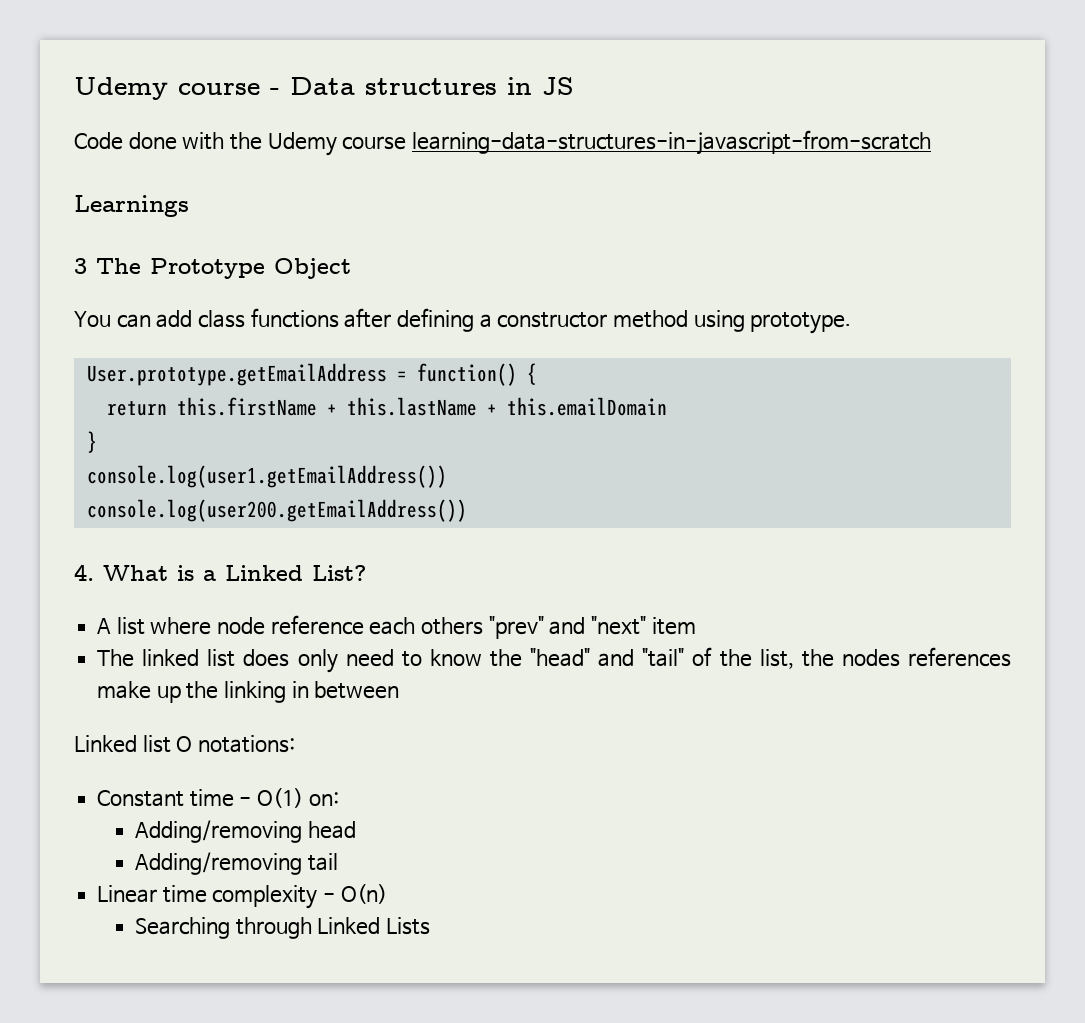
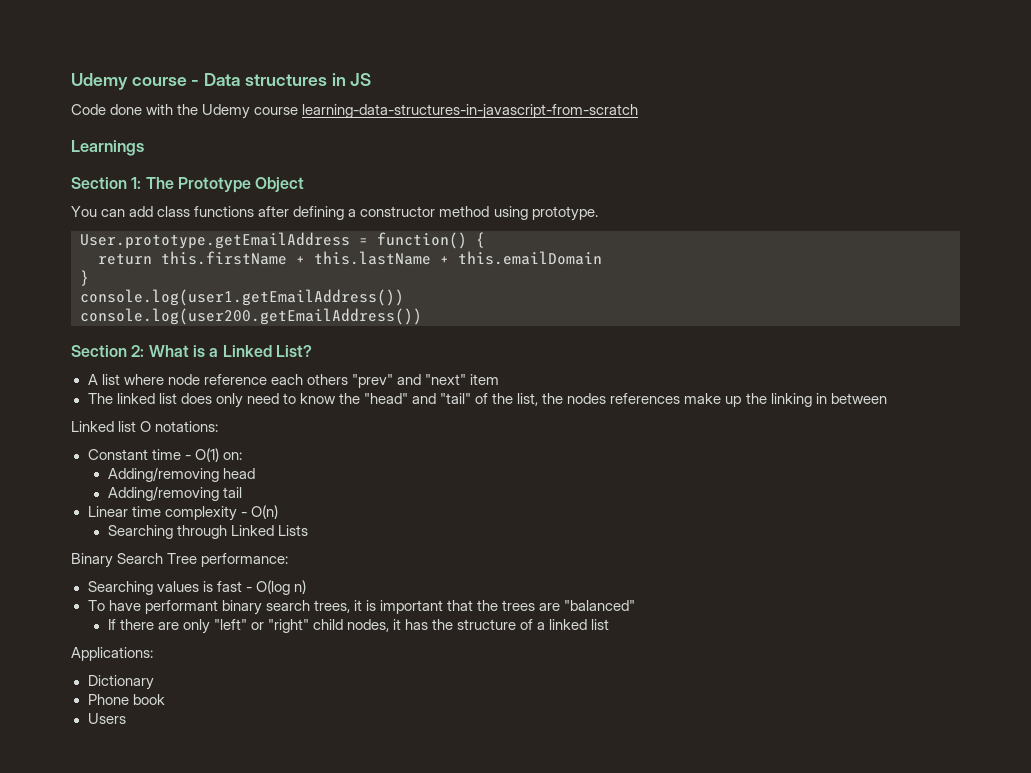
- 3 The Prototype Object
+ Section 1: The Prototype Object
- 4. What is a Linked List?
+ Section 2: What is a Linked List?
+ Binary Search Tree performance:
+ Searching values is fast - O(log n)
+ To have performant binary search trees, it is important that the trees are "balanced"
+ If there are only "left" or "right" child nodes, it has the structure of a linked list
+ Applications:
+ Dictionary
+ Phone book
+ Users

